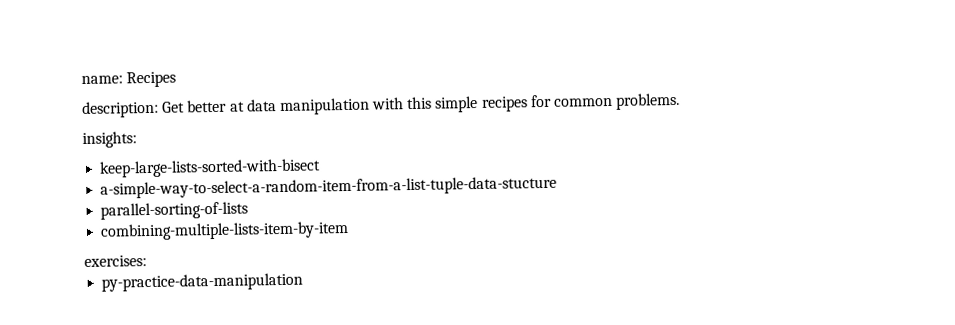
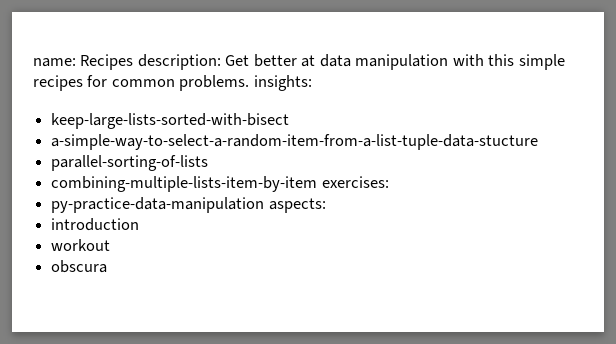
- name: Recipes
- description: Get better at data manipulation with this simple recipes for common problems.
- insights:
+ name: Recipes description: Get better at data manipulation with this simple recipes for common problems. insights:
- combining-multiple-lists-item-by-item
- exercises:
+ combining-multiple-lists-item-by-item exercises:
- py-practice-data-manipulation
+ py-practice-data-manipulation aspects:
+ introduction
+ workout
+ obscura

